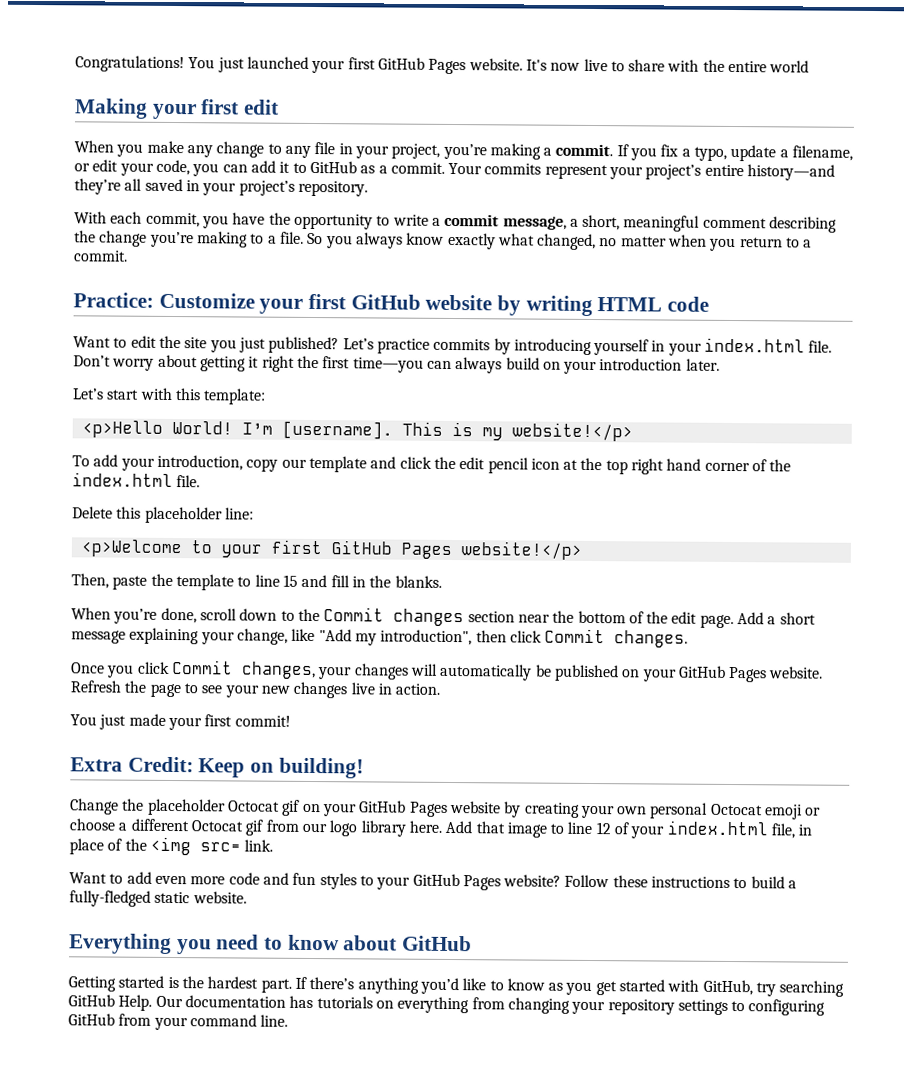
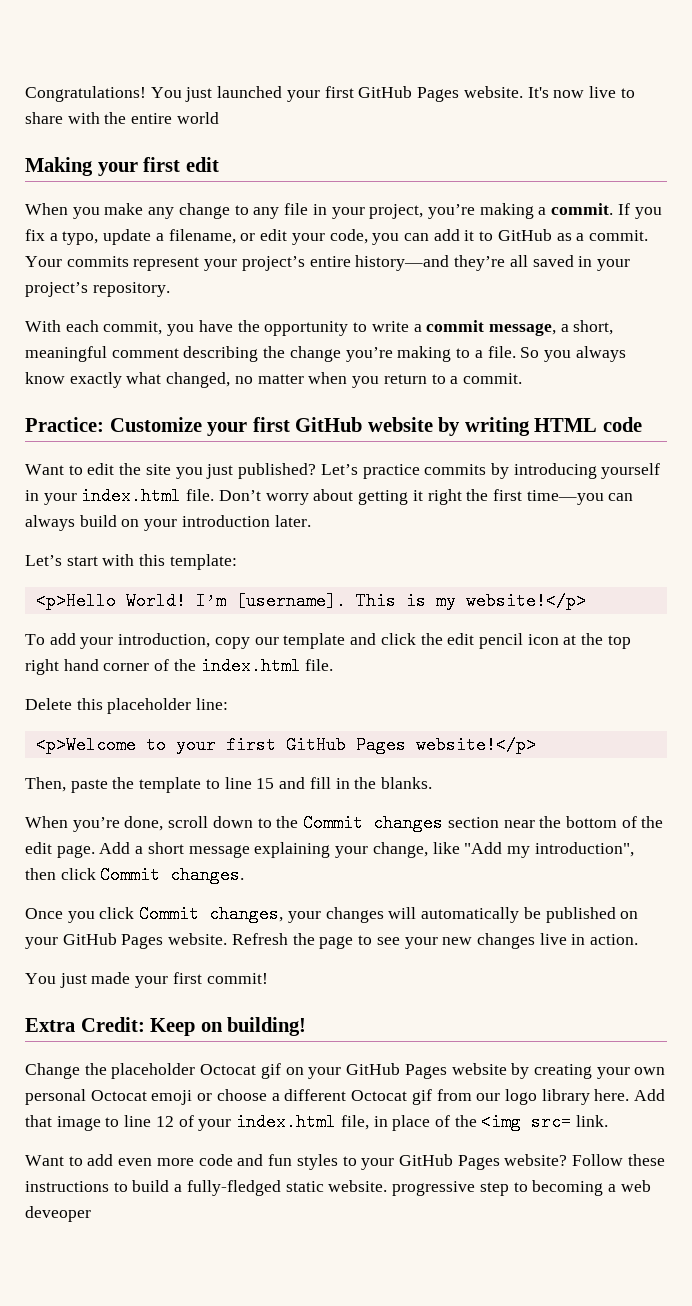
- Follow these instructions to build a fully-fledged static website.
- Everything you need to know about GitHub
- Getting started is the hardest part. If there’s anything you’d like to know as you get started with GitHub, try searching GitHub Help. Our documentation has tutorials on everything from changing your repository settings to configuring GitHub from your command line.
+ Follow these instructions to build a fully-fledged static website. progressive step to becoming a web deveoper

